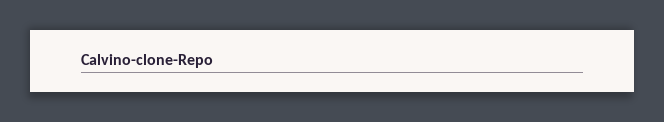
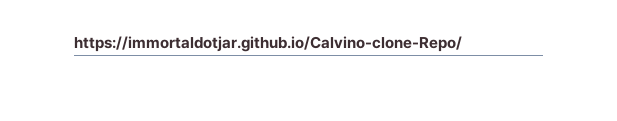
- Calvino-clone-Repo
+ https://immortaldotjar.github.io/Calvino-clone-Repo/

